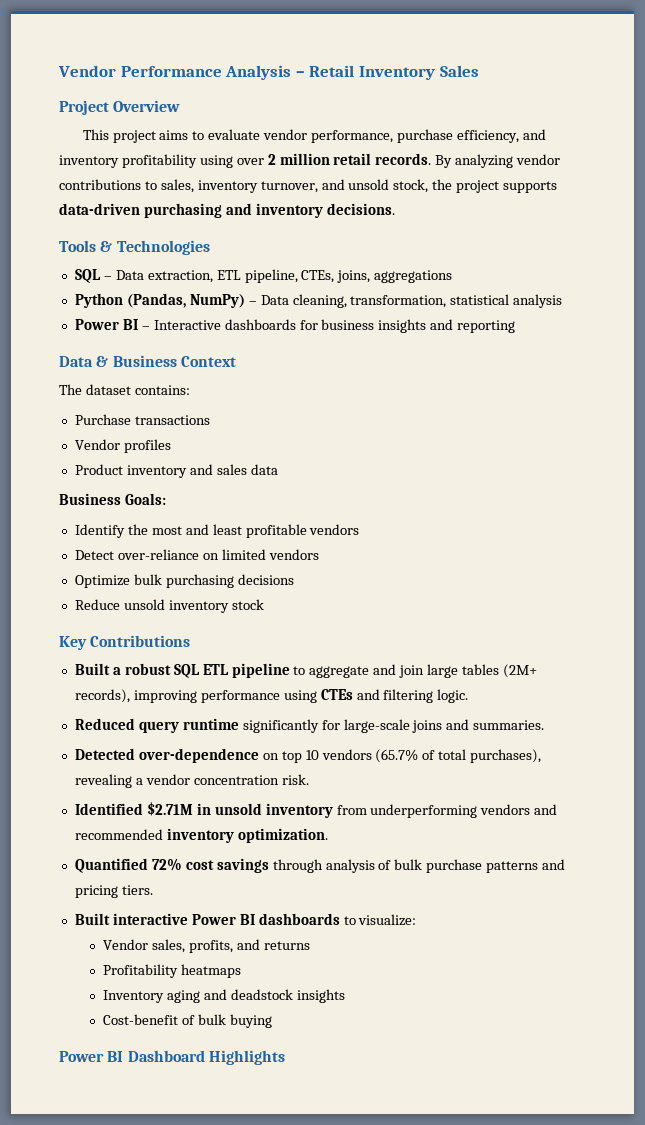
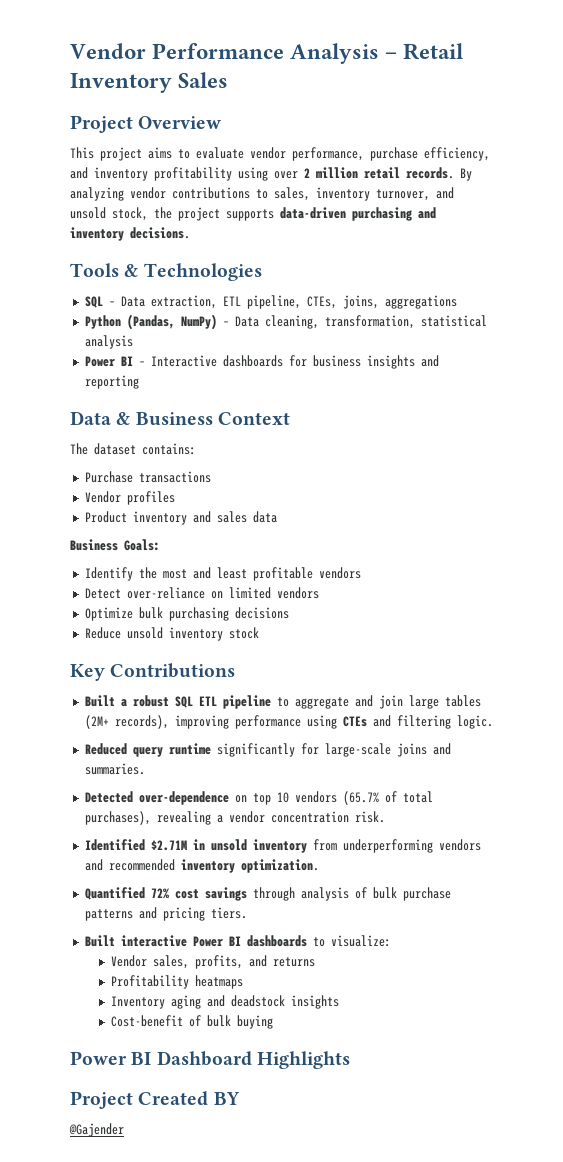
+ Project Created BY
+ @Gajender

